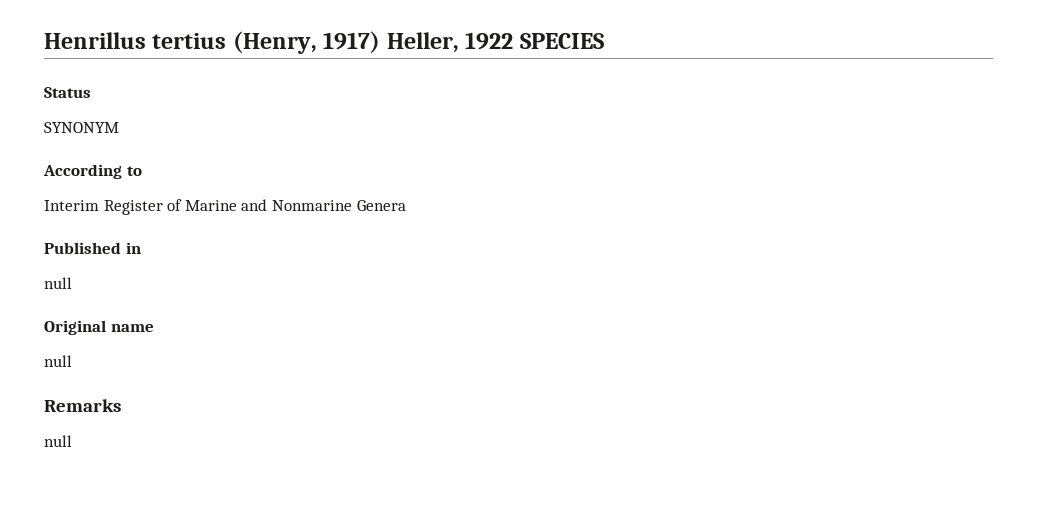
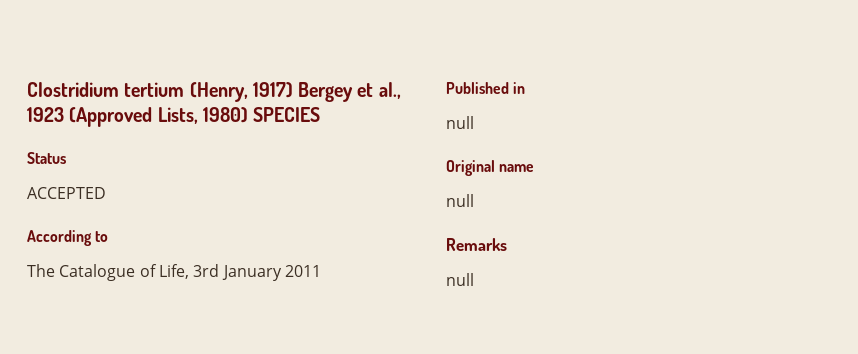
- Henrillus tertius (Henry, 1917) Heller, 1922 SPECIES
+ Clostridium tertium (Henry, 1917) Bergey et al., 1923 (Approved Lists, 1980) SPECIES
- SYNONYM
+ ACCEPTED
- Interim Register of Marine and Nonmarine Genera
+ The Catalogue of Life, 3rd January 2011

